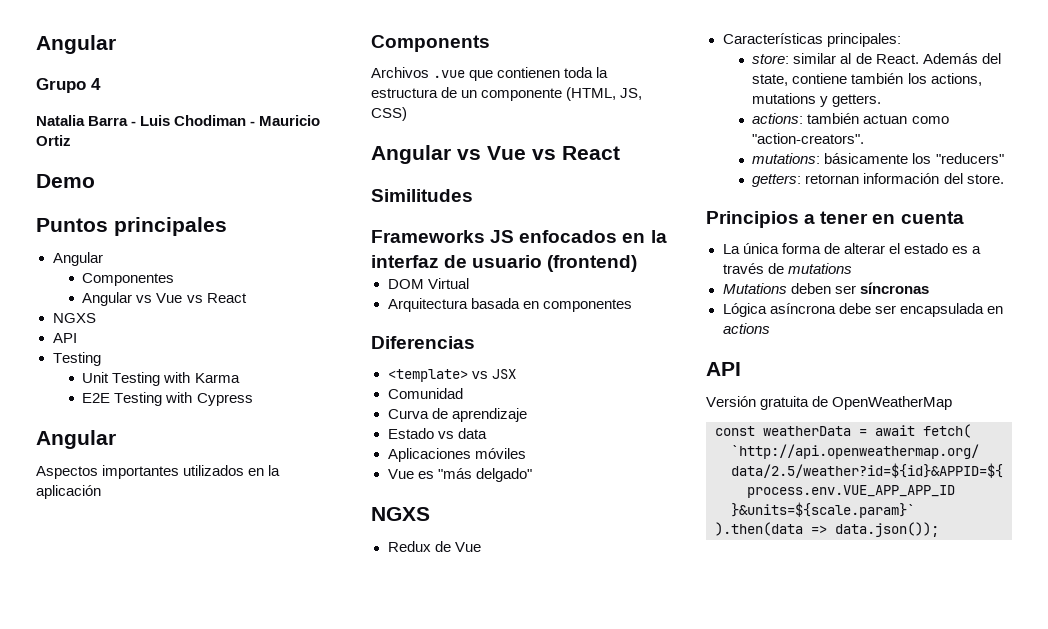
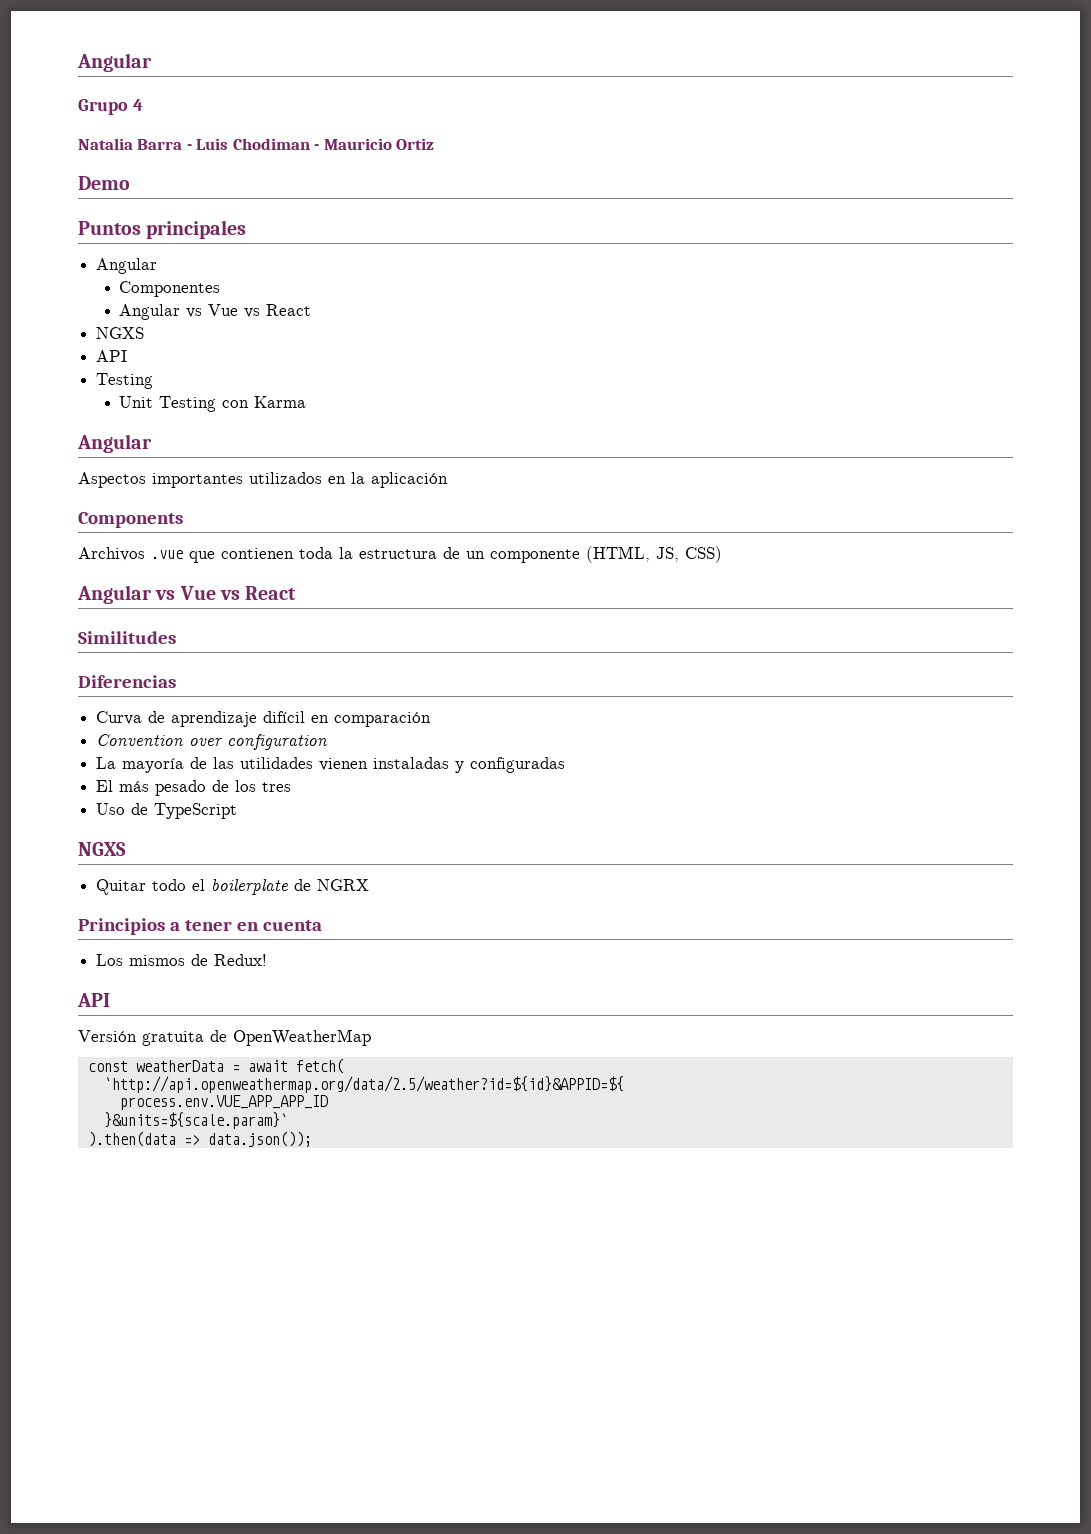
- Unit Testing with Karma
+ Unit Testing con Karma
- E2E Testing with Cypress
- Frameworks JS enfocados en la interfaz de usuario (frontend)
- DOM Virtual
- Arquitectura basada en componentes
  Diferencias
- <template> vs JSX
- Comunidad
- Curva de aprendizaje
- Estado vs data
- Aplicaciones móviles
- Vue es "más delgado"
+ Curva de aprendizaje difícil en comparación
+ Convention over configuration
+ La mayoría de las utilidades vienen instaladas y configuradas
+ El más pesado de los tres
+ Uso de TypeScript
  NGXS
- Redux de Vue
- Características principales:
- store: similar al de React. Además del state, contiene también los actions, mutations y getters.
- actions: también actuan como "action-creators".
- mutations: básicamente los "reducers"
- getters: retornan información del store.
+ Quitar todo el boilerplate de NGRX
- La única forma de alterar el estado es a través de mutations
- Mutations deben ser síncronas
- Lógica asíncrona debe ser encapsulada en actions
+ Los mismos de Redux!

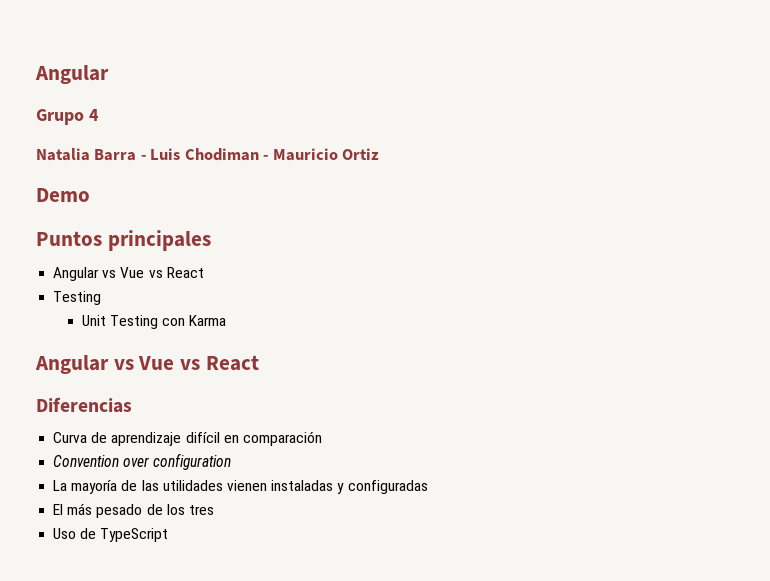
  Puntos principales
- Angular
- Componentes
  Angular vs Vue vs React
- NGXS
- API
  Unit Testing con Karma
- Angular
- Aspectos importantes utilizados en la aplicación
- Components
- Archivos .vue que contienen toda la estructura de un componente (HTML, JS, CSS)
  Angular vs Vue vs React
- Similitudes
  Uso de TypeScript
- NGXS
- Quitar todo el boilerplate de NGRX
- Principios a tener en cuenta
- Los mismos de Redux!
- API
- Versión gratuita de OpenWeatherMap
- const weatherData = await fetch(
- `http://api.openweathermap.org/data/2.5/weather?id=${id}&APPID=${
- process.env.VUE_APP_APP_ID
- }&units=${scale.param}`
- ).then(data => data.json());

